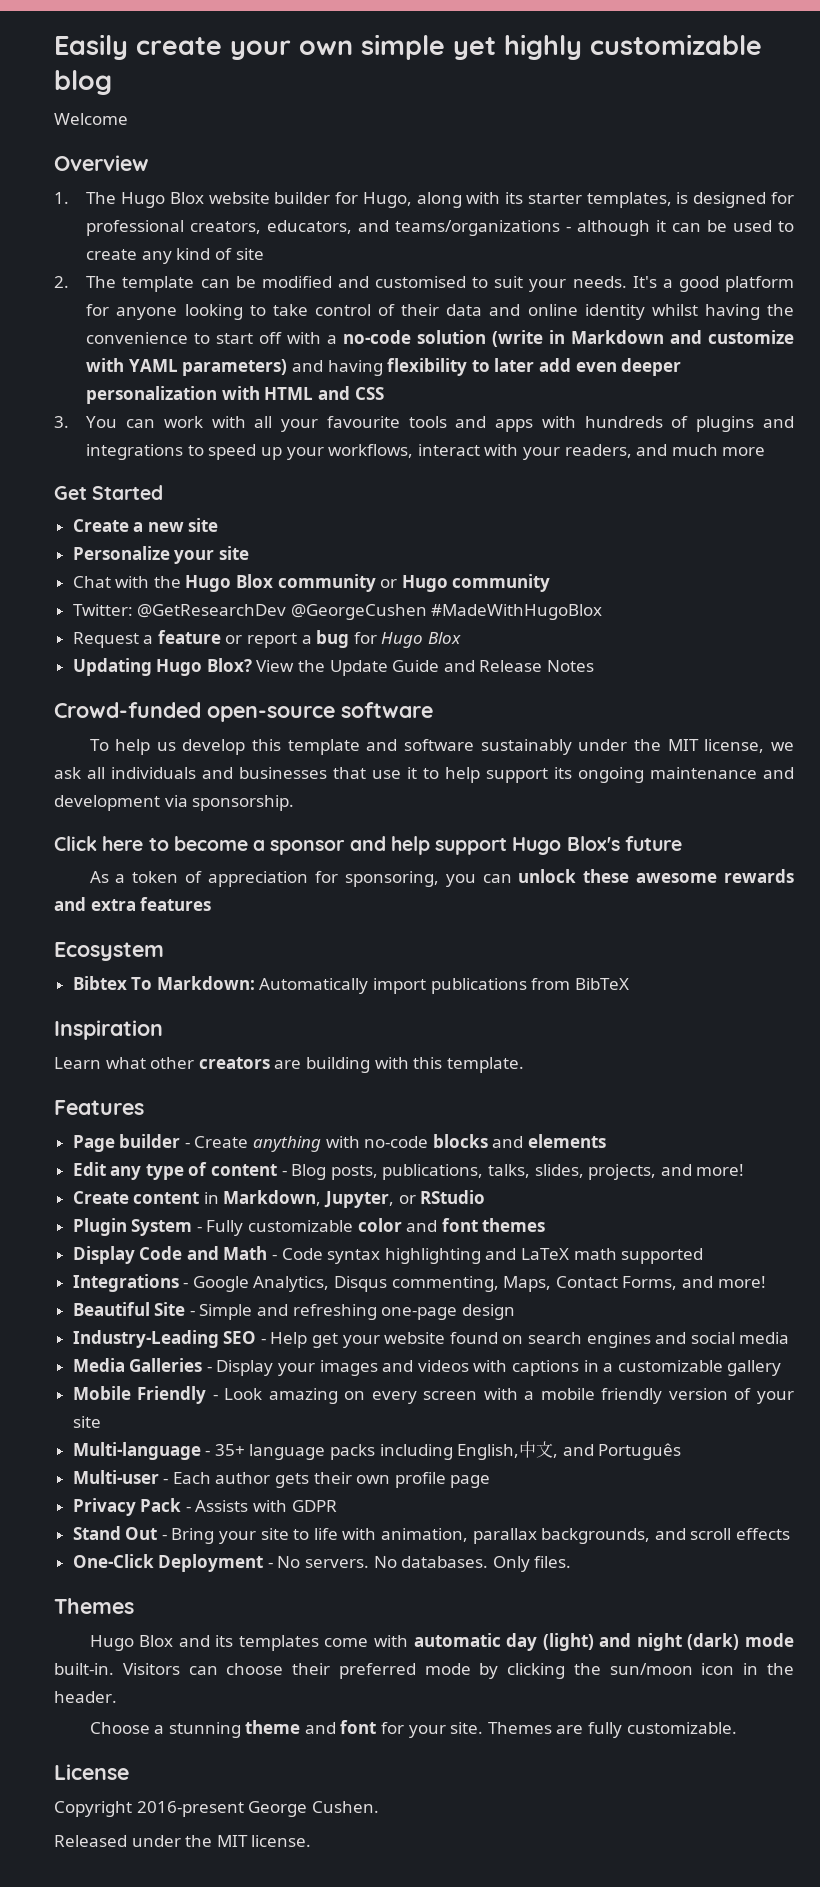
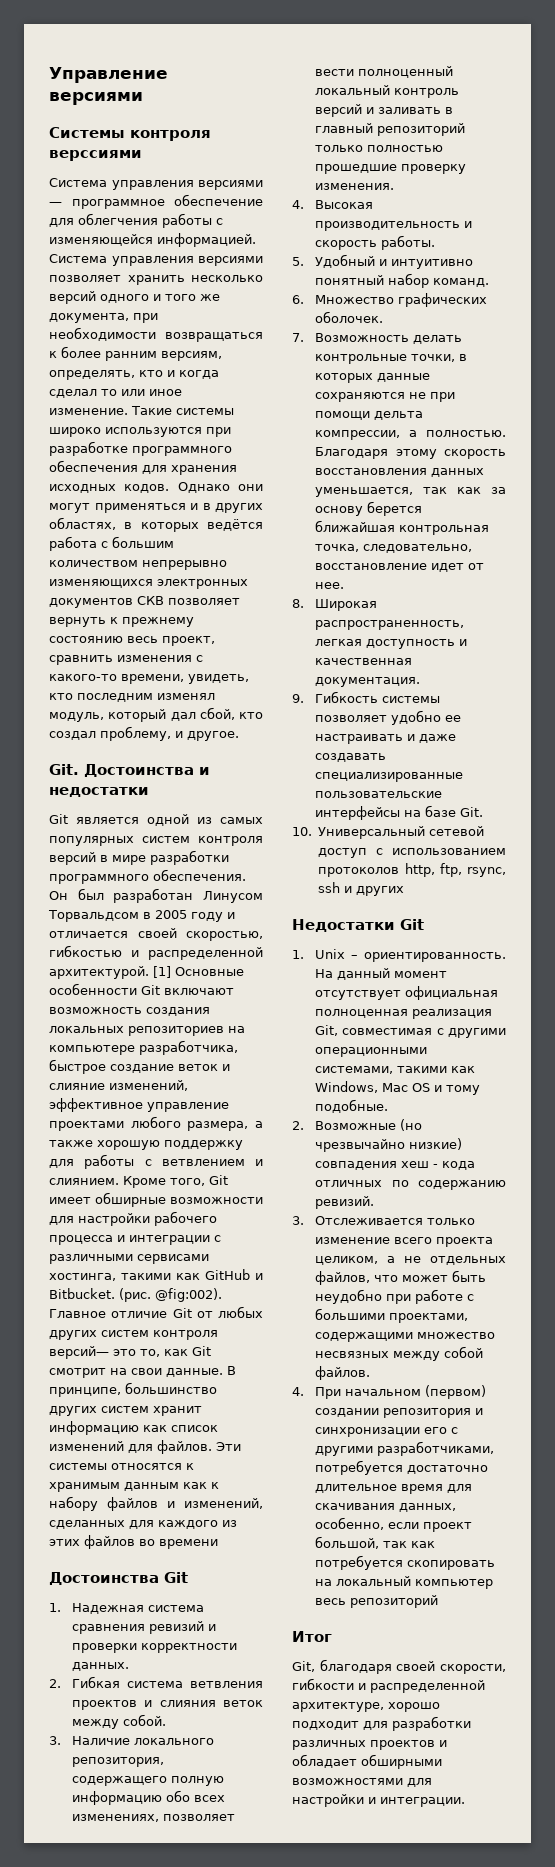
- Easily create your own simple yet highly customizable blog
- Welcome
- Overview
- 1. The Hugo Blox website builder for Hugo, along with its starter templates, is designed for professional creators, educators, and teams/organizations - although it can be used to create any kind of site
- 2. The template can be modified and customised to suit your needs. It's a good platform for anyone looking to take control of their data and online identity whilst having the convenience to start off with a no-code solution (write in Markdown and customize with YAML parameters) and having flexibility to later add even deeper personalization with HTML and CSS
- 3. You can work with all your favourite tools and apps with hundreds of plugins and integrations to speed up your workflows, interact with your readers, and much more
- Get Started
- Create a new site
- Personalize your site
- Chat with the Hugo Blox community or Hugo community
- Twitter: @GetResearchDev @GeorgeCushen #MadeWithHugoBlox
- Request a feature or report a bug for Hugo Blox
- Updating Hugo Blox? View the Update Guide and Release Notes
- Crowd-funded open-source software
- To help us develop this template and software sustainably under the MIT license, we ask all individuals and businesses that use it to help support its ongoing maintenance and development via sponsorship.
- Click here to become a sponsor and help support Hugo Blox's future
- As a token of appreciation for sponsoring, you can unlock these awesome rewards and extra features
- Ecosystem
- Bibtex To Markdown: Automatically import publications from BibTeX
- Inspiration
- Learn what other creators are building with this template.
- Features
- Page builder - Create anything with no-code blocks and elements
- Edit any type of content - Blog posts, publications, talks, slides, projects, and more!
- Create content in Markdown, Jupyter, or RStudio
- Plugin System - Fully customizable color and font themes
- Display Code and Math - Code syntax highlighting and LaTeX math supported
- Integrations - Google Analytics, Disqus commenting, Maps, Contact Forms, and more!
- Beautiful Site - Simple and refreshing one-page design
- Industry-Leading SEO - Help get your website found on search engines and social media
- Media Galleries - Display your images and videos with captions in a customizable gallery
- Mobile Friendly - Look amazing on every screen with a mobile friendly version of your site
- Multi-language - 35+ language packs including English,中文, and Português
- Multi-user - Each author gets their own profile page
- Privacy Pack - Assists with GDPR
- Stand Out - Bring your site to life with animation, parallax backgrounds, and scroll effects
- One-Click Deployment - No servers. No databases. Only files.
- Themes
- Hugo Blox and its templates come with automatic day (light) and night (dark) mode built-in. Visitors can choose their preferred mode by clicking the sun/moon icon in the header.
- Choose a stunning theme and font for your site. Themes are fully customizable.
- License
- Copyright 2016-present George Cushen.
- Released under the MIT license.
+ Управление версиями
+ Системы контроля верссиями
+ Система управления версиями — программное обеспечение для облегчения работы с изменяющейся информацией. Система управления версиями позволяет хранить несколько версий одного и того же документа, при необходимости возвращаться к более ранним версиям, определять, кто и когда сделал то или иное изменение. Такие системы широко используются при разработке программного обеспечения для хранения исходных кодов. Однако они могут применяться и в других областях, в которых ведётся работа с большим количеством непрерывно изменяющихся электронных документов СКВ позволяет вернуть к прежнему состоянию весь проект, сравнить изменения с какого-то времени, увидеть, кто последним изменял модуль, который дал сбой, кто создал проблему, и другое.
+ Git. Достоинства и недостатки
+ Git является одной из самых популярных систем контроля версий в мире разработки программного обеспечения. Он был разработан Линусом Торвальдсом в 2005 году и отличается своей скоростью, гибкостью и распределенной архитектурой. [1] Основные особенности Git включают возможность создания локальных репозиториев на компьютере разработчика, быстрое создание веток и слияние изменений, эффективное управление проектами любого размера, а также хорошую поддержку для работы с ветвлением и слиянием. Кроме того, Git имеет обширные возможности для настройки рабочего процесса и интеграции с различными сервисами хостинга, такими как GitHub и Bitbucket. (рис. @fig:002). Главное отличие Git от любых других систем контроля версий— это то, как Git смотрит на свои данные. В принципе, большинство других систем хранит информацию как список изменений для файлов. Эти системы относятся к хранимым данным как к набору файлов и изменений, сделанных для каждого из этих файлов во времени
+ Достоинства Git
+ 1. Надежная система сравнения ревизий и проверки корректности данных.
+ 2. Гибкая система ветвления проектов и слияния веток между собой.
+ 3. Наличие локального репозитория, содержащего полную информацию обо всех изменениях, позволяет вести полноценный локальный контроль версий и заливать в главный репозиторий только полностью прошедшие проверку изменения.
+ 4. Высокая производительность и скорость работы.
+ 5. Удобный и интуитивно понятный набор команд.
+ 6. Множество графических оболочек.
+ 7. Возможность делать контрольные точки, в которых данные сохраняются не при помощи дельта компрессии, а полностью. Благодаря этому скорость восстановления данных уменьшается, так как за основу берется ближайшая контрольная точка, следовательно, восстановление идет от нее.
+ 8. Широкая распространенность, легкая доступность и качественная документация.
+ 9. Гибкость системы позволяет удобно ее настраивать и даже создавать специализированные пользовательские интерфейсы на базе Git.
+ 10. Универсальный сетевой доступ с использованием протоколов http, ftp, rsync, ssh и других
+ Недостатки Git
+ 1. Unix – ориентированность. На данный момент отсутствует официальная полноценная реализация Git, совместимая с другими операционными системами, такими как Windows, Mac OS и тому подобные.
+ 2. Возможные (но чрезвычайно низкие) совпадения хеш - кода отличных по содержанию ревизий.
+ 3. Отслеживается только изменение всего проекта целиком, а не отдельных файлов, что может быть неудобно при работе с большими проектами, содержащими множество несвязных между собой файлов.
+ 4. При начальном (первом) создании репозитория и синхронизации его с другими разработчиками, потребуется достаточно длительное время для скачивания данных, особенно, если проект большой, так как потребуется скопировать на локальный компьютер весь репозиторий
+ Итог
+ Git, благодаря своей скорости, гибкости и распределенной архитектуре, хорошо подходит для разработки различных проектов и обладает обширными возможностями для настройки и интеграции.

